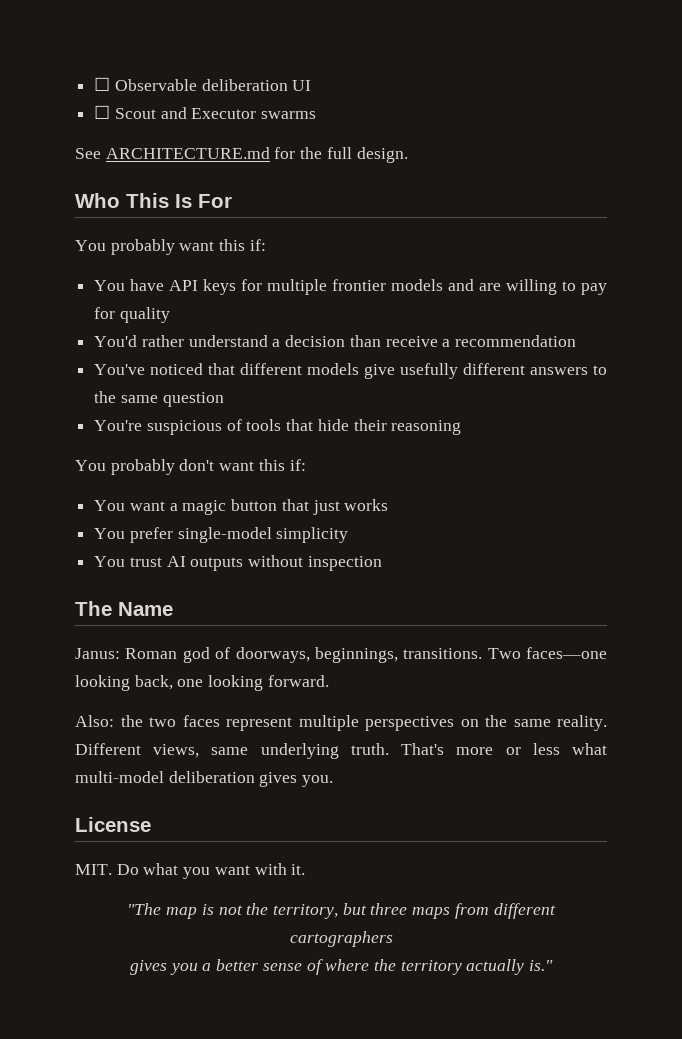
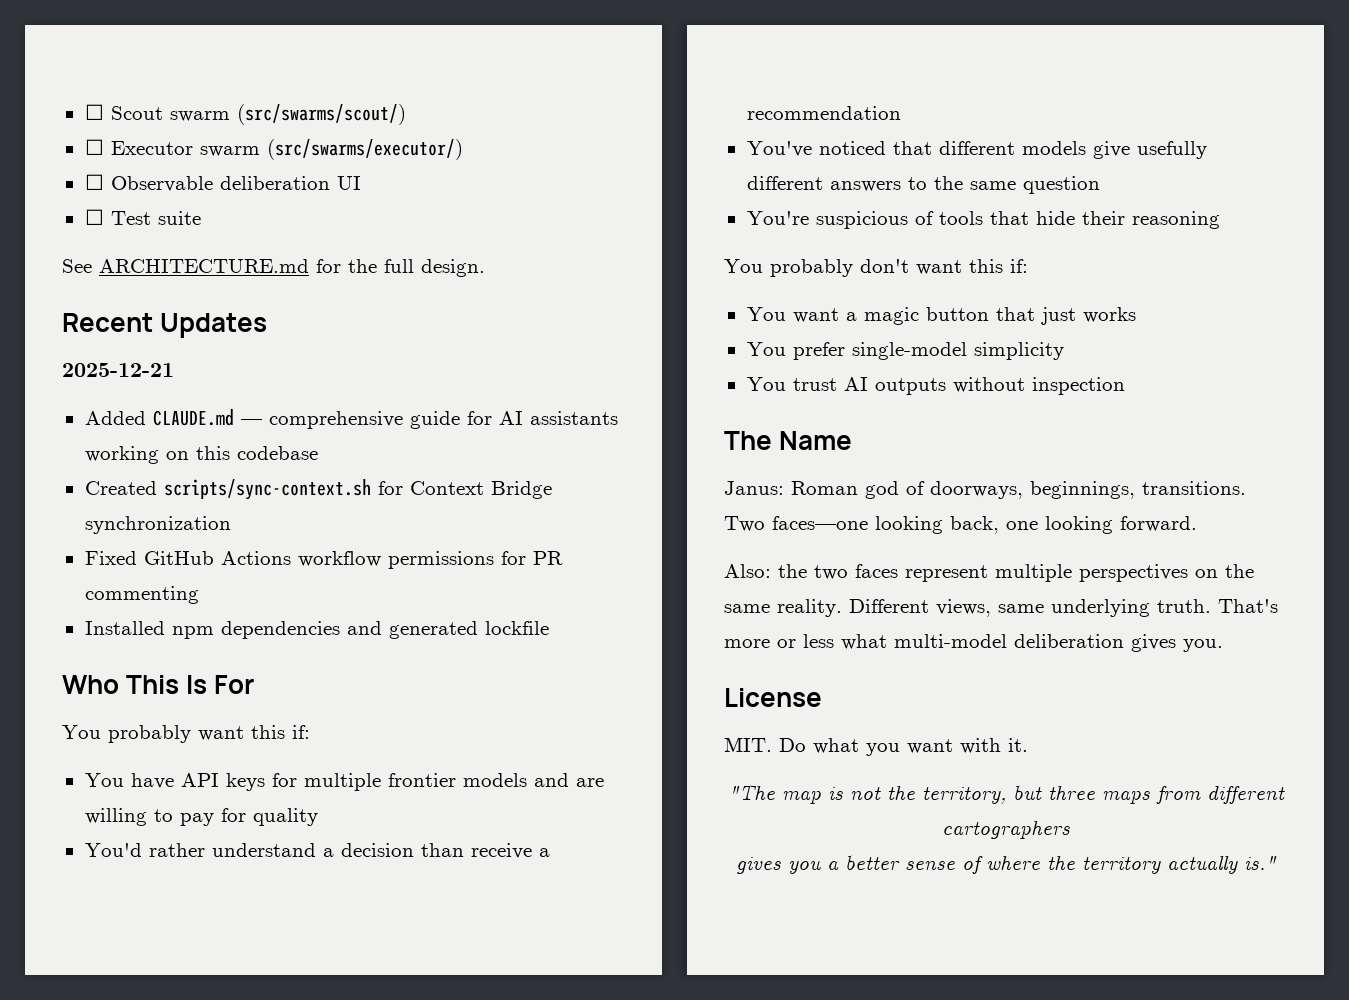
+ ☐ Scout swarm (src/swarms/scout/)
+ ☐ Executor swarm (src/swarms/executor/)
- ☐ Scout and Executor swarms
+ ☐ Test suite
+ Recent Updates
+ 2025-12-21
+ Added CLAUDE.md — comprehensive guide for AI assistants working on this codebase
+ Created scripts/sync-context.sh for Context Bridge synchronization
+ Fixed GitHub Actions workflow permissions for PR commenting
+ Installed npm dependencies and generated lockfile

